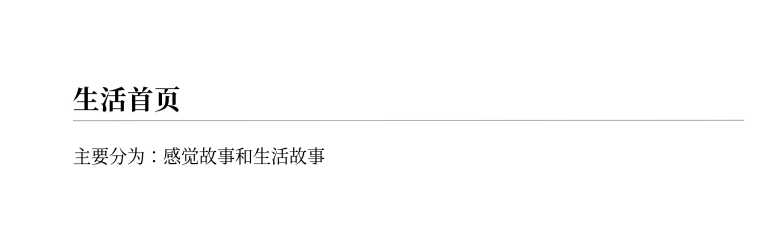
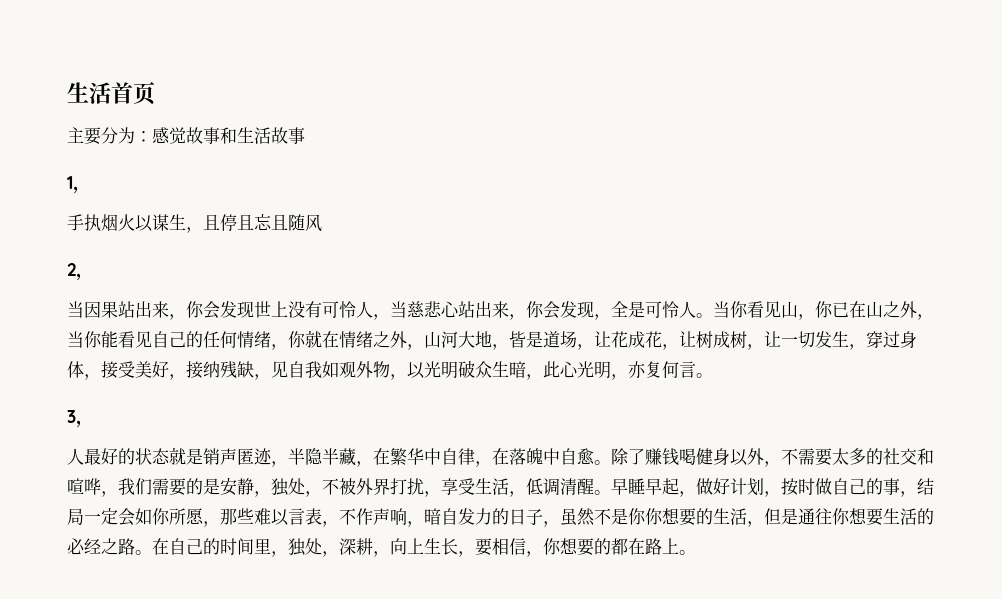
+ 1，
+ 手执烟火以谋生，且停且忘且随风
+ 2，
+ 当因果站出来，你会发现世上没有可怜人，当慈悲心站出来，你会发现，全是可怜人。当你看见山，你已在山之外，当你能看见自己的任何情绪，你就在情绪之外，山河大地，皆是道场，让花成花，让树成树，让一切发生，穿过身体，接受美好，接纳残缺，见自我如观外物，以光明破众生暗，此心光明，亦复何言。
+ 3，
+ 人最好的状态就是销声匿迹，半隐半藏，在繁华中自律，在落魄中自愈。除了赚钱喝健身以外，不需要太多的社交和喧哗，我们需要的是安静，独处，不被外界打扰，享受生活，低调清醒。早睡早起，做好计划，按时做自己的事，结局一定会如你所愿，那些难以言表，不作声响，暗自发力的日子，虽然不是你你想要的生活，但是通往你想要生活的必经之路。在自己的时间里，独处，深耕，向上生长，要相信，你想要的都在路上。

